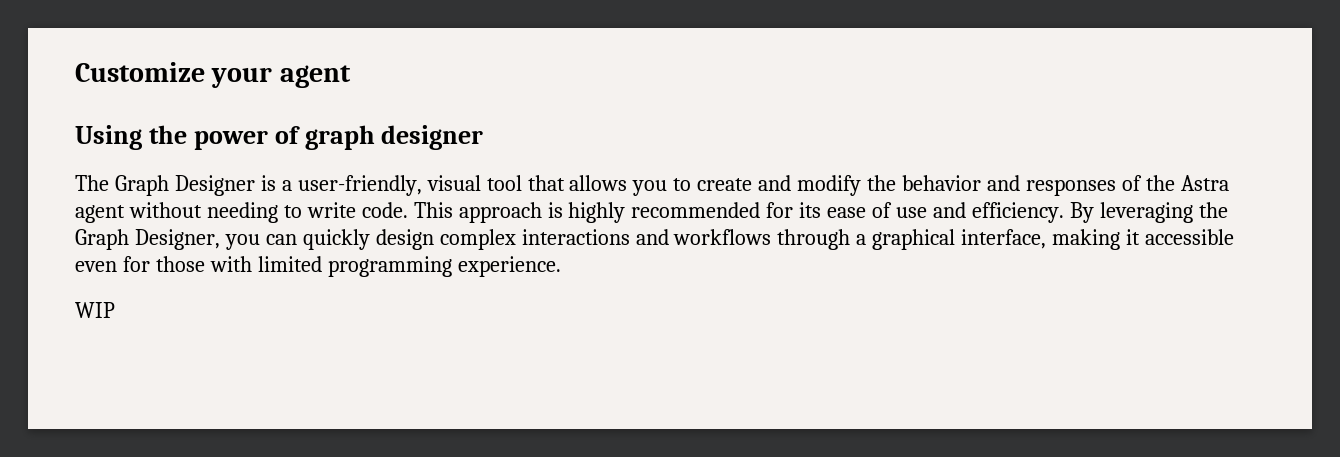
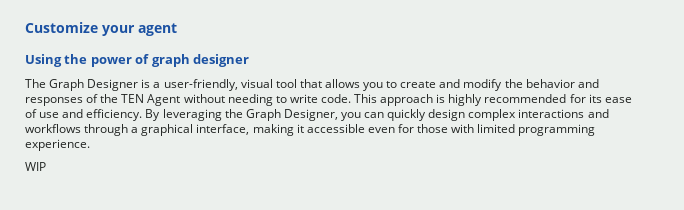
- The Graph Designer is a user-friendly, visual tool that allows you to create and modify the behavior and responses of the Astra agent without needing to write code.
+ The Graph Designer is a user-friendly, visual tool that allows you to create and modify the behavior and responses of the TEN Agent without needing to write code.

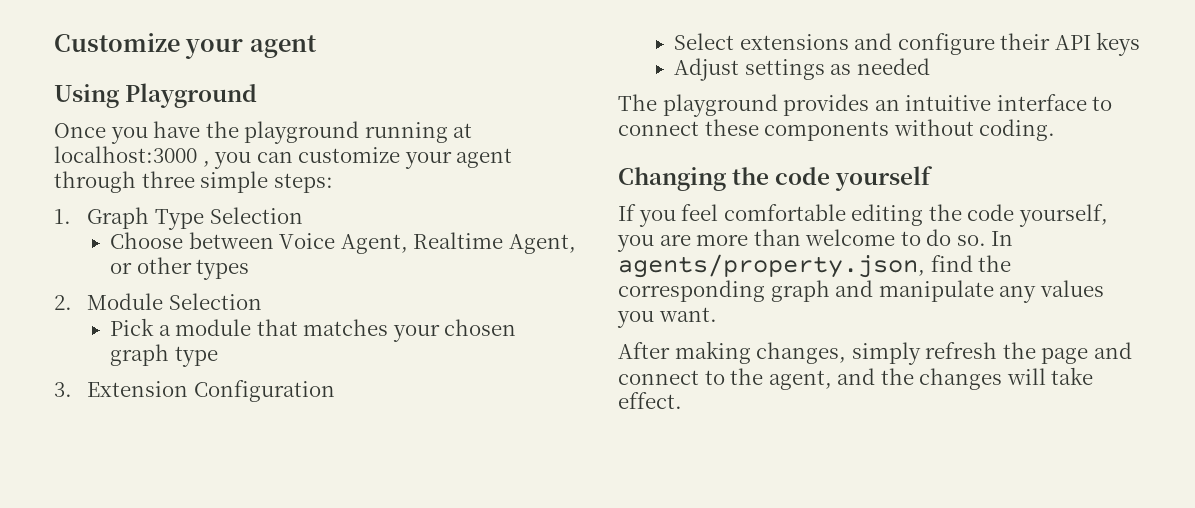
- Using the power of graph designer
- The Graph Designer is a user-friendly, visual tool that allows you to create and modify the behavior and responses of the TEN Agent without needing to write code. This approach is highly recommended for its ease of use and efficiency. By leveraging the Graph Designer, you can quickly design complex interactions and workflows through a graphical interface, making it accessible even for those with limited programming experience.
- WIP
+ Using Playground
+ Once you have the playground running at localhost:3000 , you can customize your agent through three simple steps:
+ 1. Graph Type Selection
+ Choose between Voice Agent, Realtime Agent, or other types
+ 2. Module Selection
+ Pick a module that matches your chosen graph type
+ 3. Extension Configuration
+ Select extensions and configure their API keys
+ Adjust settings as needed
+ The playground provides an intuitive interface to connect these components without coding.
+ Changing the code yourself
+ If you feel comfortable editing the code yourself, you are more than welcome to do so. In agents/property.json, find the corresponding graph and manipulate any values you want.
+ After making changes, simply refresh the page and connect to the agent, and the changes will take effect.

